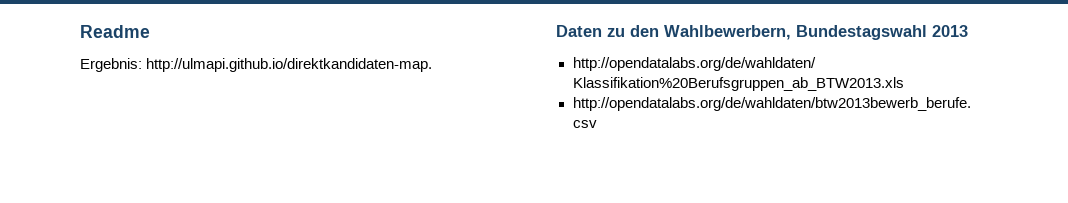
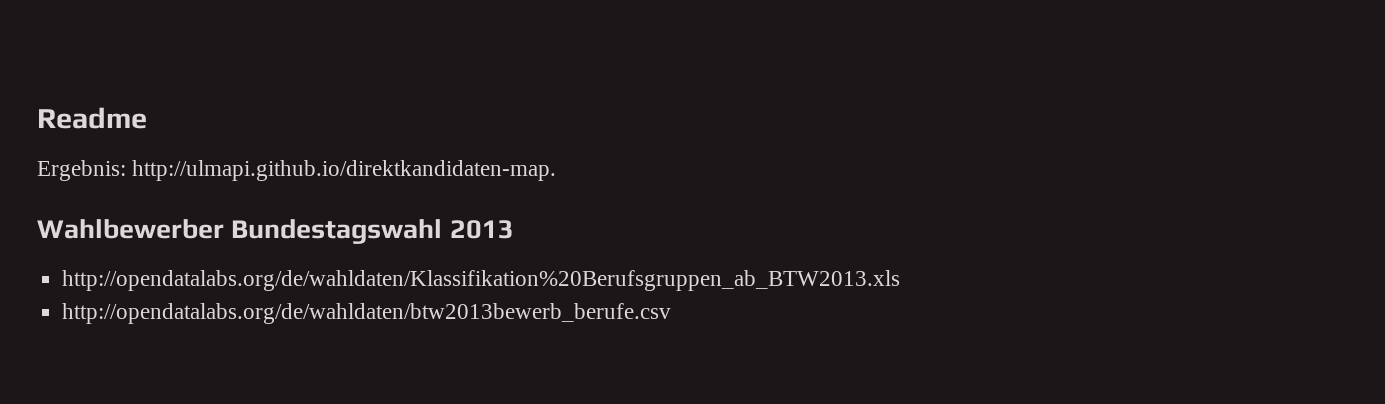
- Daten zu den Wahlbewerbern, Bundestagswahl 2013
+ Wahlbewerber Bundestagswahl 2013

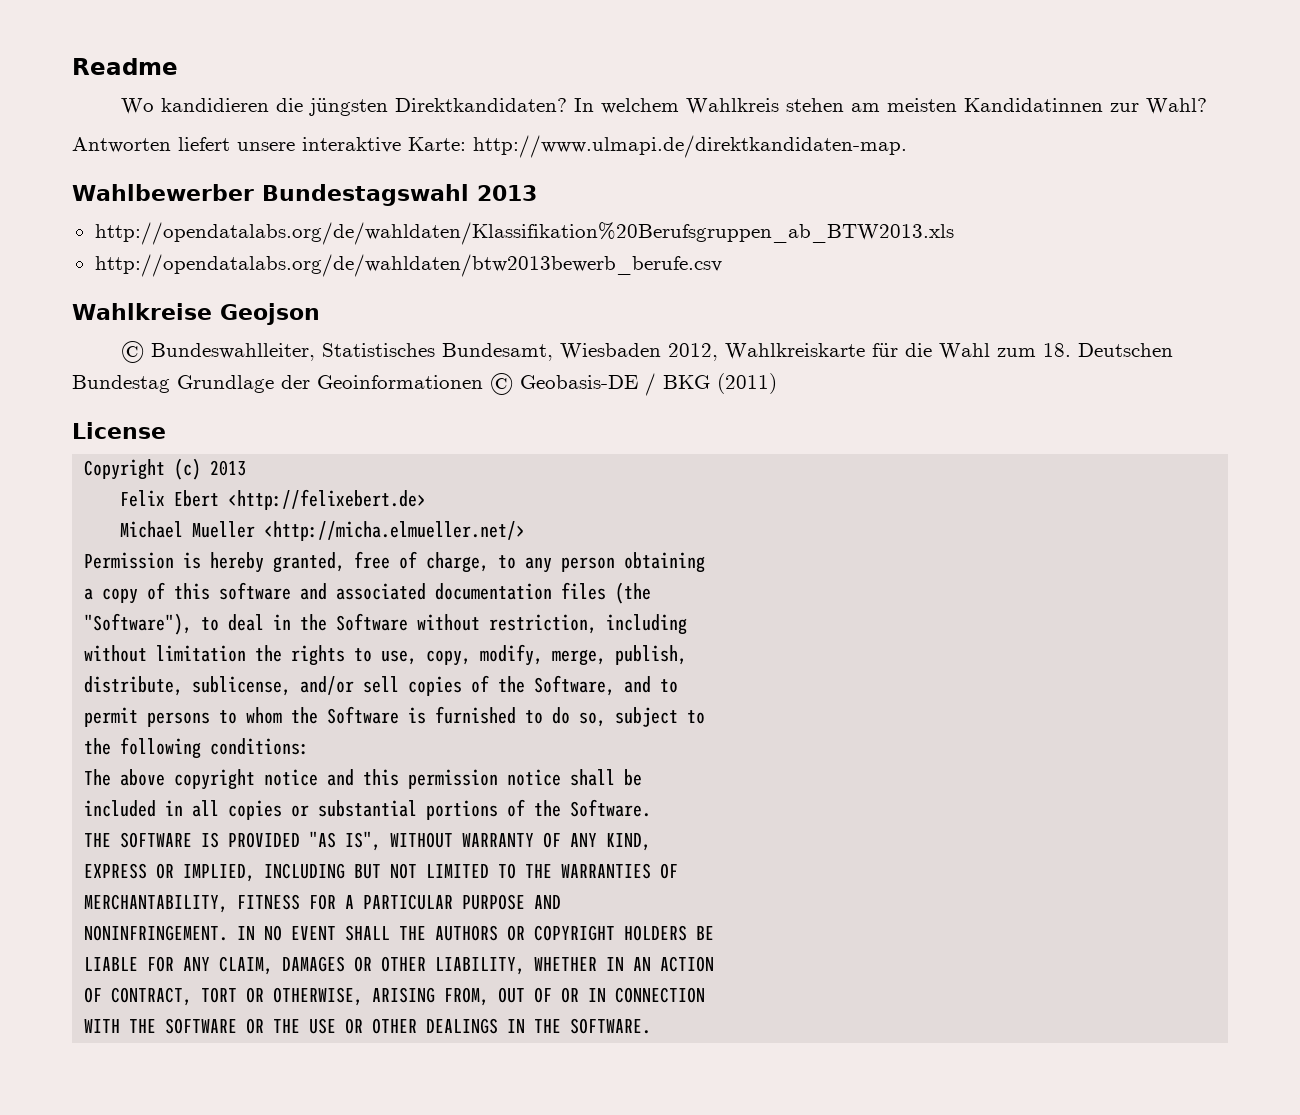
- Ergebnis: http://ulmapi.github.io/direktkandidaten-map.
+ Wo kandidieren die jüngsten Direktkandidaten? In welchem Wahlkreis stehen am meisten Kandidatinnen zur Wahl?
+ Antworten liefert unsere interaktive Karte: http://www.ulmapi.de/direktkandidaten-map.
+ Wahlkreise Geojson
+ © Bundeswahlleiter, Statistisches Bundesamt, Wiesbaden 2012, Wahlkreiskarte für die Wahl zum 18. Deutschen Bundestag Grundlage der Geoinformationen © Geobasis-DE / BKG (2011)
+ License
+ Copyright (c) 2013
+ Felix Ebert <http://felixebert.de>
+ Michael Mueller <http://micha.elmueller.net/>
+ Permission is hereby granted, free of charge, to any person obtaining
+ a copy of this software and associated documentation files (the
+ "Software"), to deal in the Software without restriction, including
+ without limitation the rights to use, copy, modify, merge, publish,
+ distribute, sublicense, and/or sell copies of the Software, and to
+ permit persons to whom the Software is furnished to do so, subject to
+ the following conditions:
+ The above copyright notice and this permission notice shall be
+ included in all copies or substantial portions of the Software.
+ THE SOFTWARE IS PROVIDED "AS IS", WITHOUT WARRANTY OF ANY KIND,
+ EXPRESS OR IMPLIED, INCLUDING BUT NOT LIMITED TO THE WARRANTIES OF
+ MERCHANTABILITY, FITNESS FOR A PARTICULAR PURPOSE AND
+ NONINFRINGEMENT. IN NO EVENT SHALL THE AUTHORS OR COPYRIGHT HOLDERS BE
+ LIABLE FOR ANY CLAIM, DAMAGES OR OTHER LIABILITY, WHETHER IN AN ACTION
+ OF CONTRACT, TORT OR OTHERWISE, ARISING FROM, OUT OF OR IN CONNECTION
+ WITH THE SOFTWARE OR THE USE OR OTHER DEALINGS IN THE SOFTWARE.

